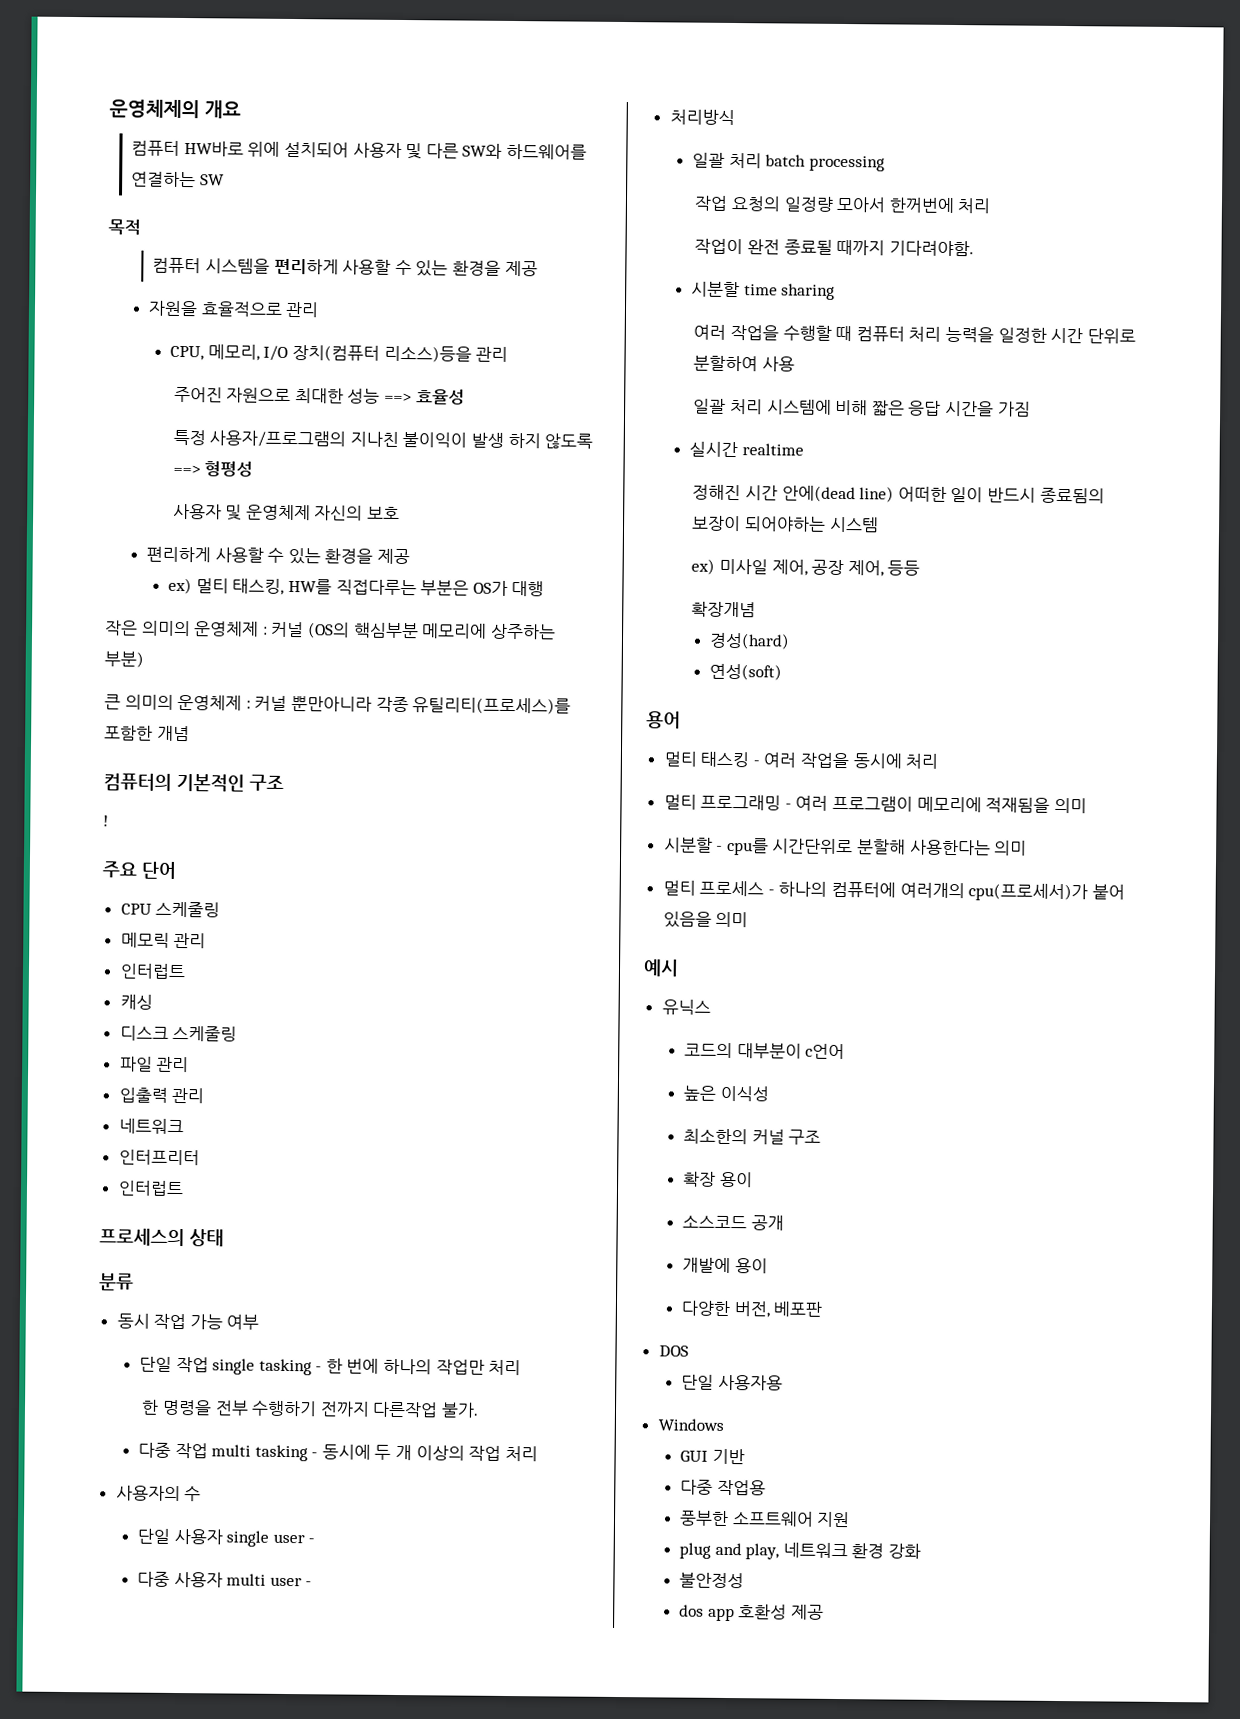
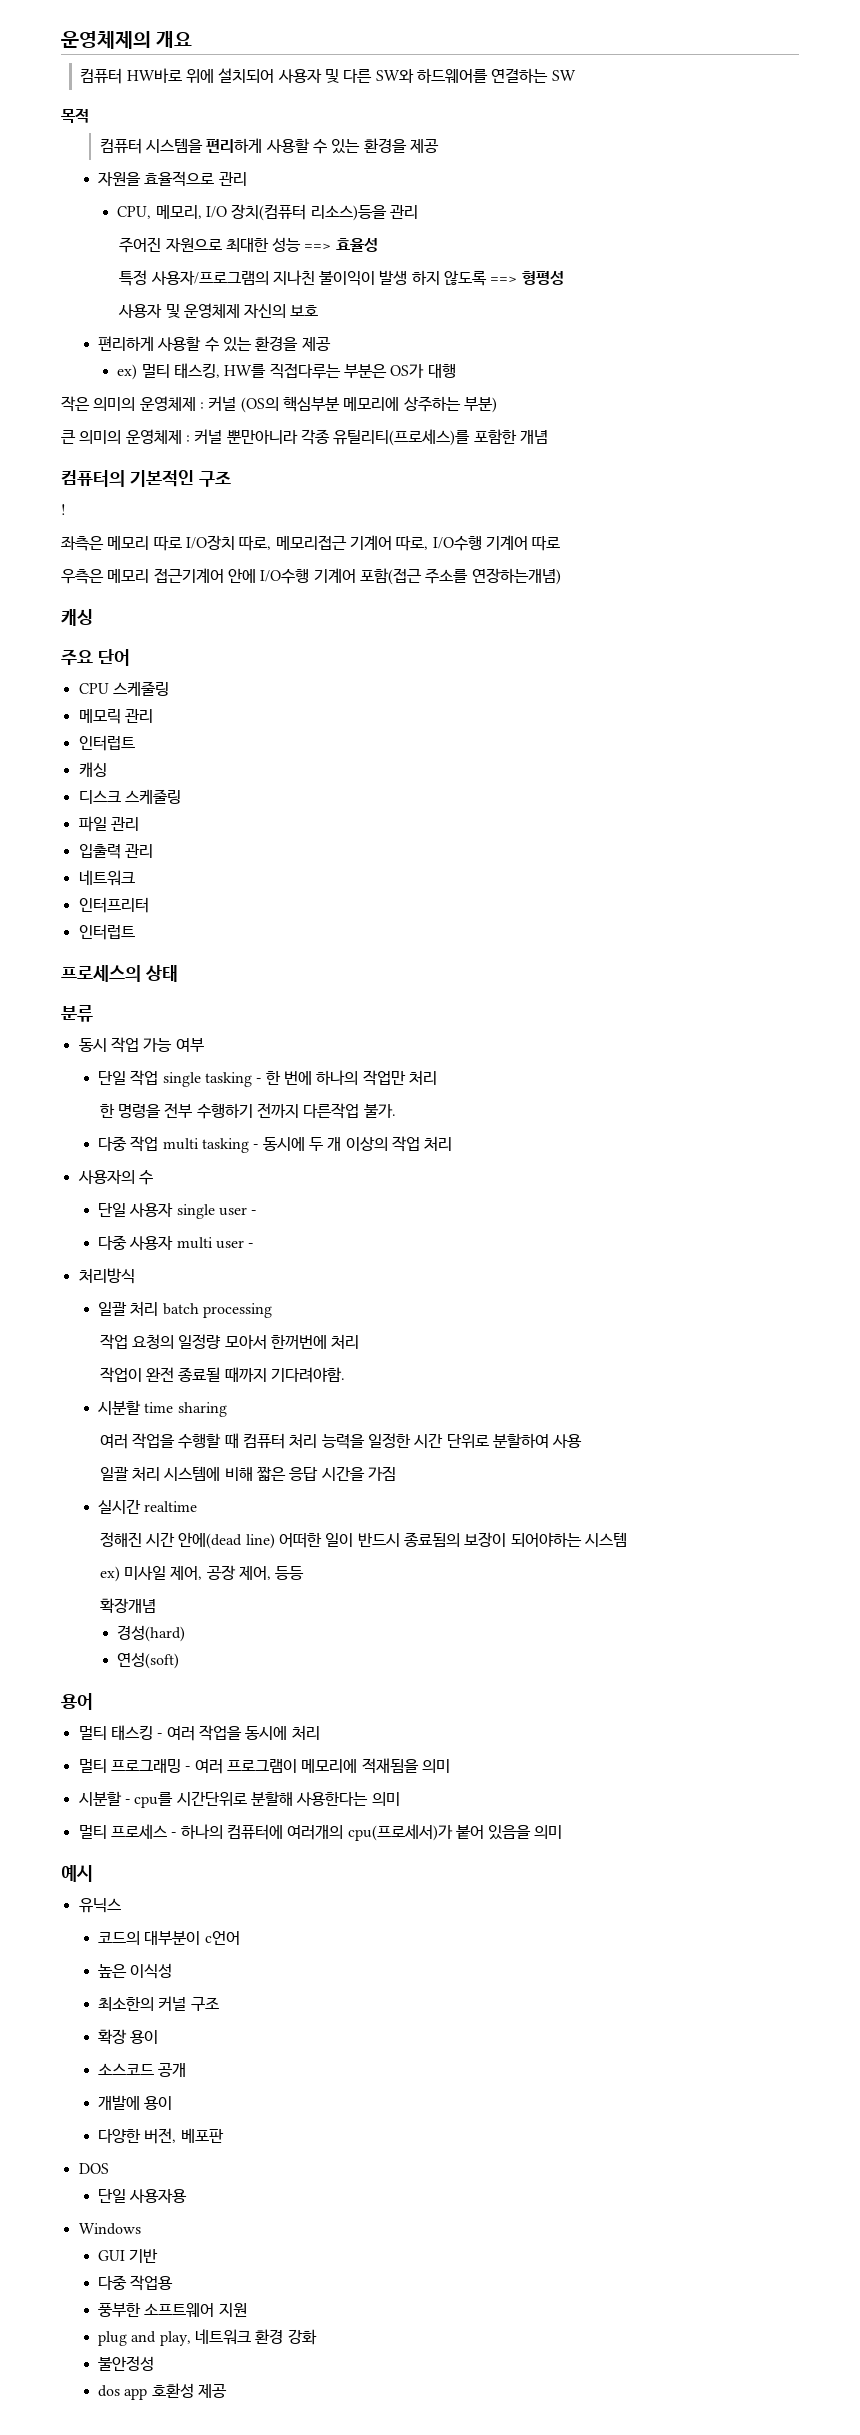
+ 좌측은 메모리 따로 I/O장치 따로, 메모리접근 기계어 따로, I/O수행 기계어 따로
+ 우측은 메모리 접근기계어 안에 I/O수행 기계어 포함(접근 주소를 연장하는개념)
+ 캐싱

